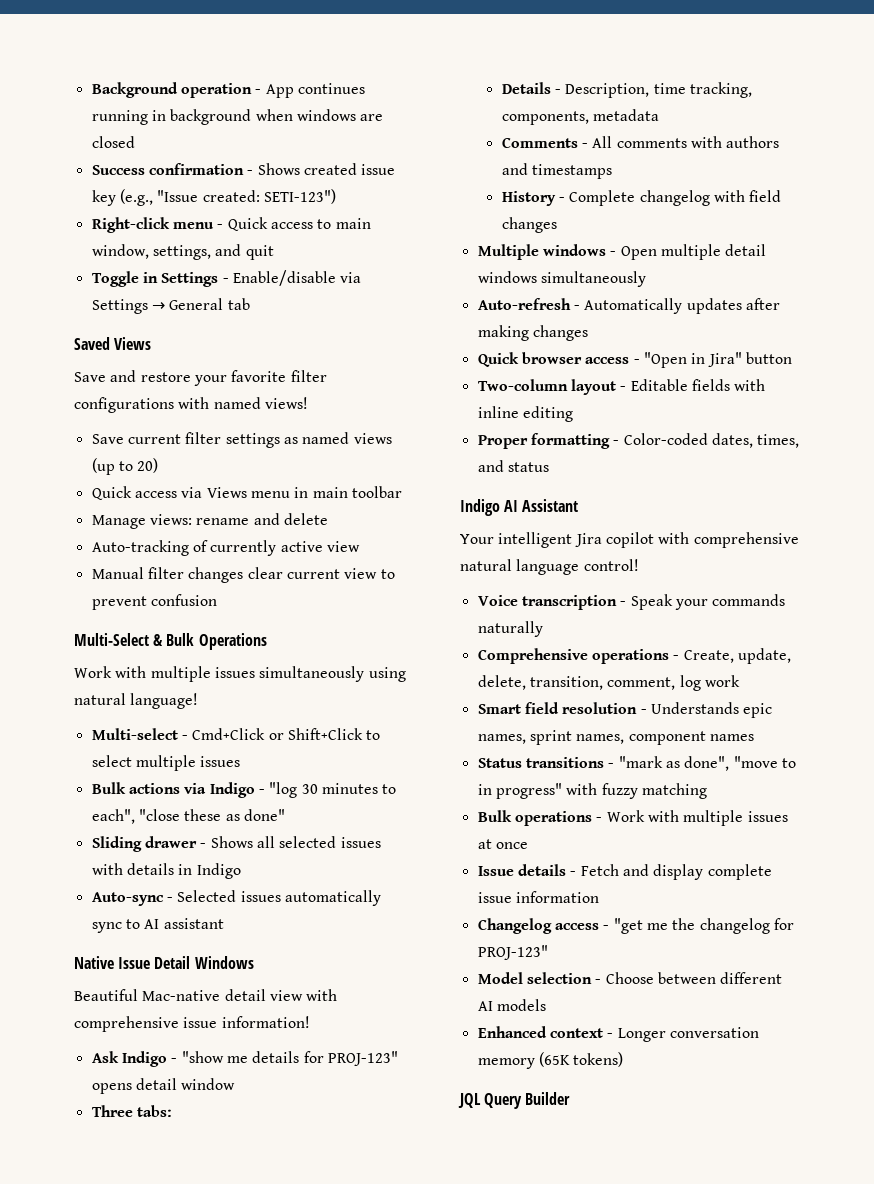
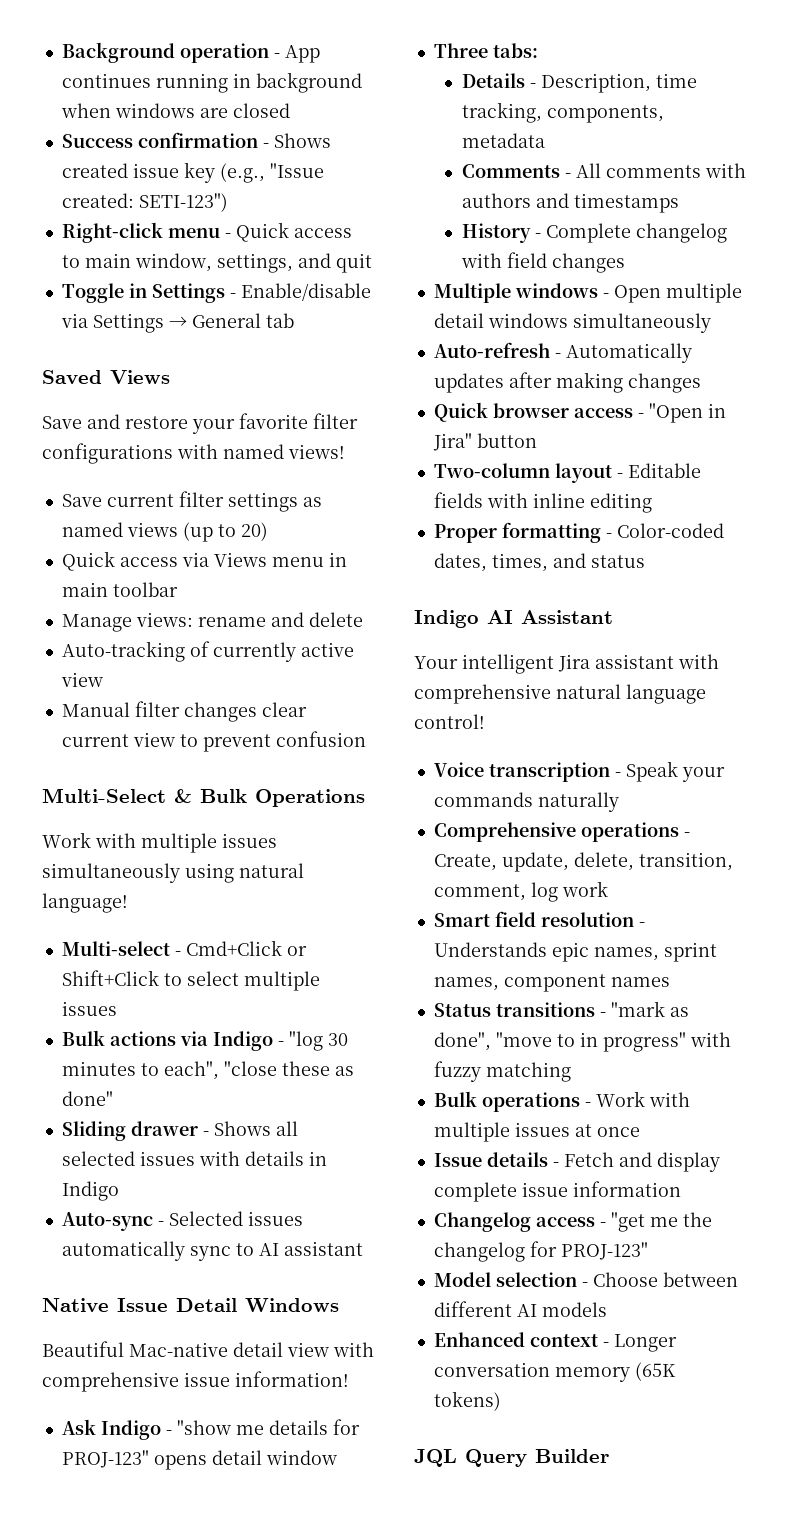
- Your intelligent Jira copilot with comprehensive natural language control!
+ Your intelligent Jira assistant with comprehensive natural language control!

